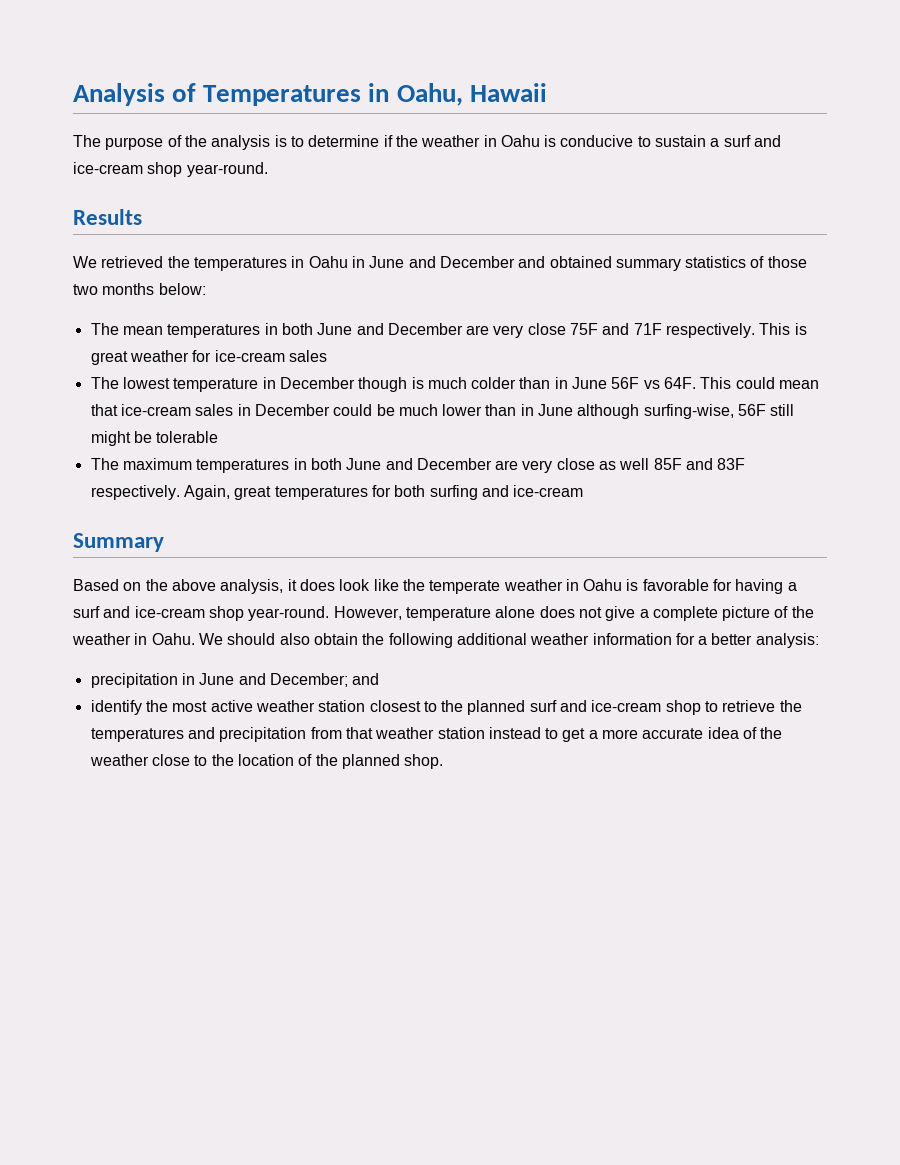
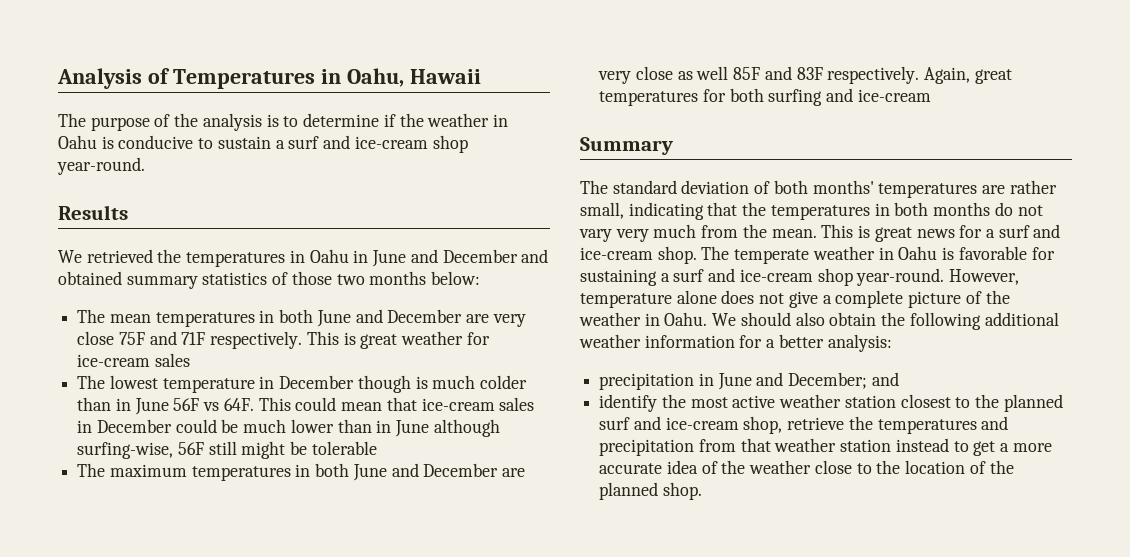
- Based on the above analysis, it does look like the temperate weather in Oahu is favorable for having a surf and ice-cream shop year-round.
+ The standard deviation of both months' temperatures are rather small, indicating that the temperatures in both months do not vary very much from the mean. This is great news for a surf and ice-cream shop. The temperate weather in Oahu is favorable for sustaining a surf and ice-cream shop year-round.
- identify the most active weather station closest to the planned surf and ice-cream shop to retrieve the temperatures and precipitation from that weather station instead to get a more accurate idea of the weather close to the location of the planned shop.
+ identify the most active weather station closest to the planned surf and ice-cream shop, retrieve the temperatures and precipitation from that weather station instead to get a more accurate idea of the weather close to the location of the planned shop.

